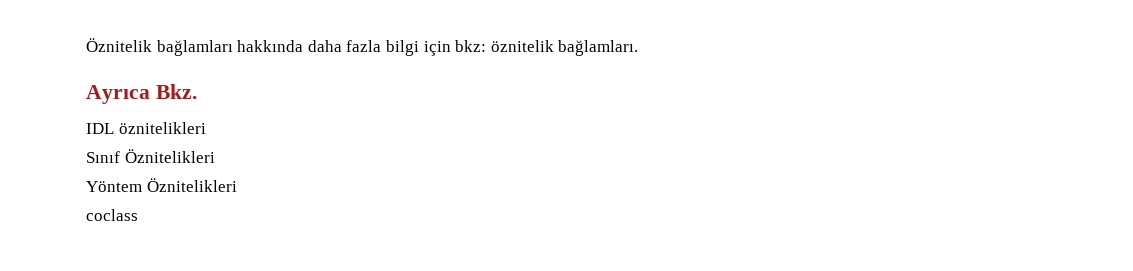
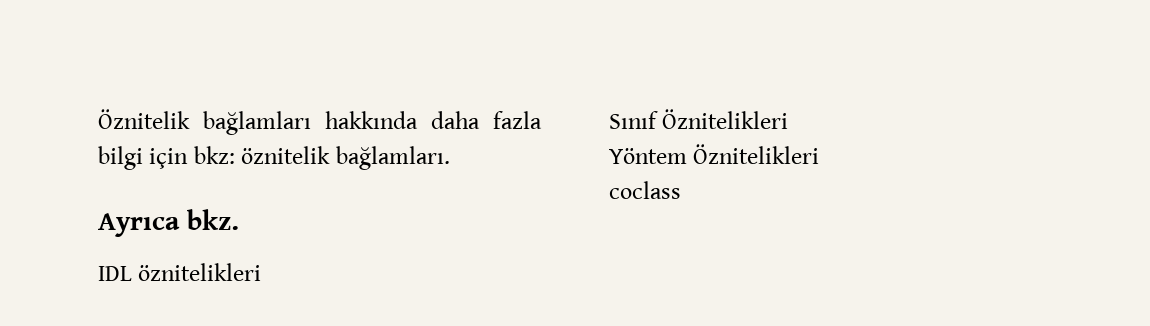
- Ayrıca Bkz.
+ Ayrıca bkz.

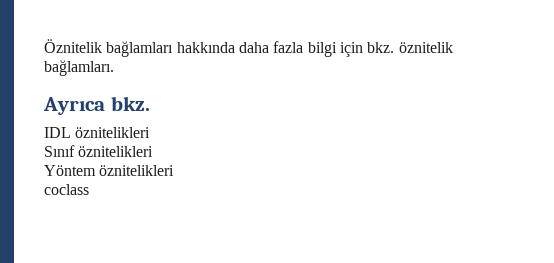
- Öznitelik bağlamları hakkında daha fazla bilgi için bkz: öznitelik bağlamları.
+ Öznitelik bağlamları hakkında daha fazla bilgi için bkz. öznitelik bağlamları.
- Sınıf Öznitelikleri
+ Sınıf öznitelikleri
- Yöntem Öznitelikleri
+ Yöntem öznitelikleri

